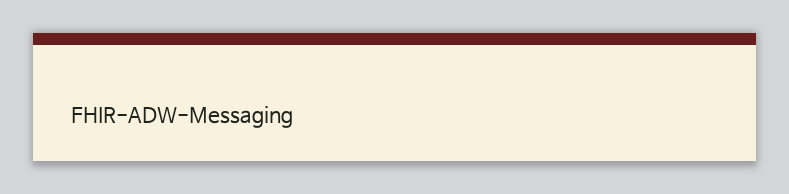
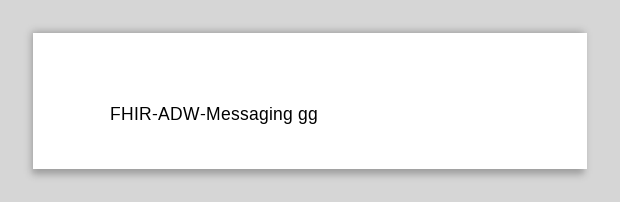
- FHIR-ADW-Messaging
+ FHIR-ADW-Messaging gg

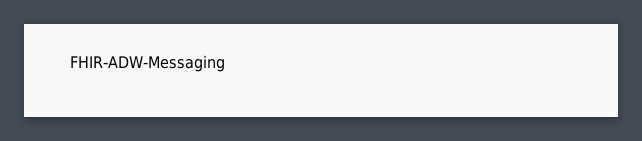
- FHIR-ADW-Messaging gg
+ FHIR-ADW-Messaging

